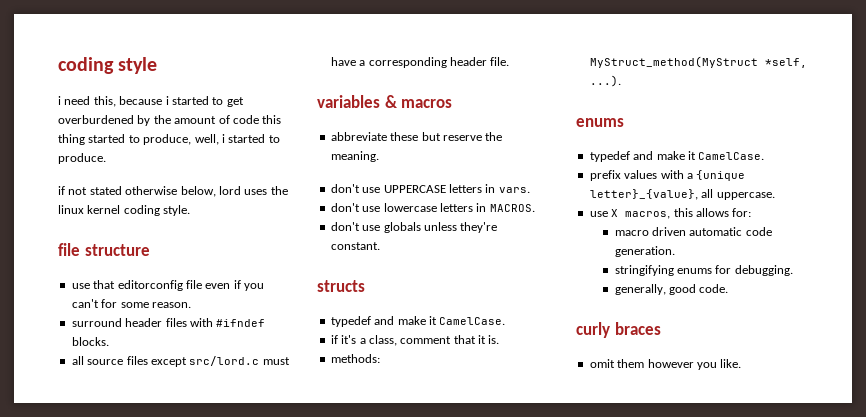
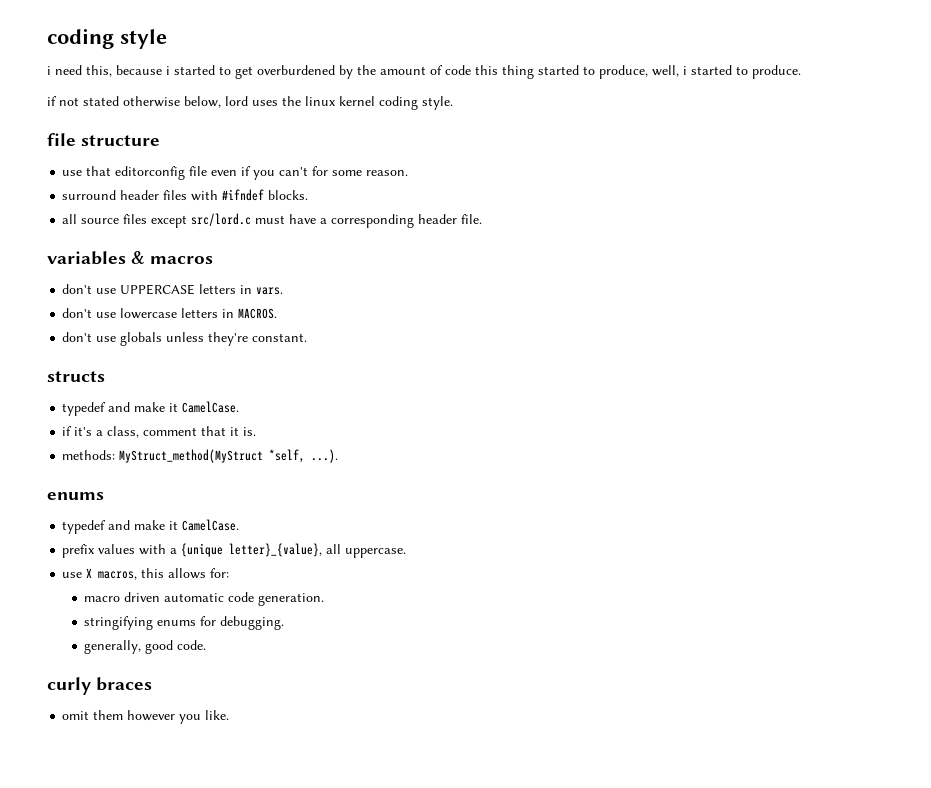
- abbreviate these but reserve the meaning.

